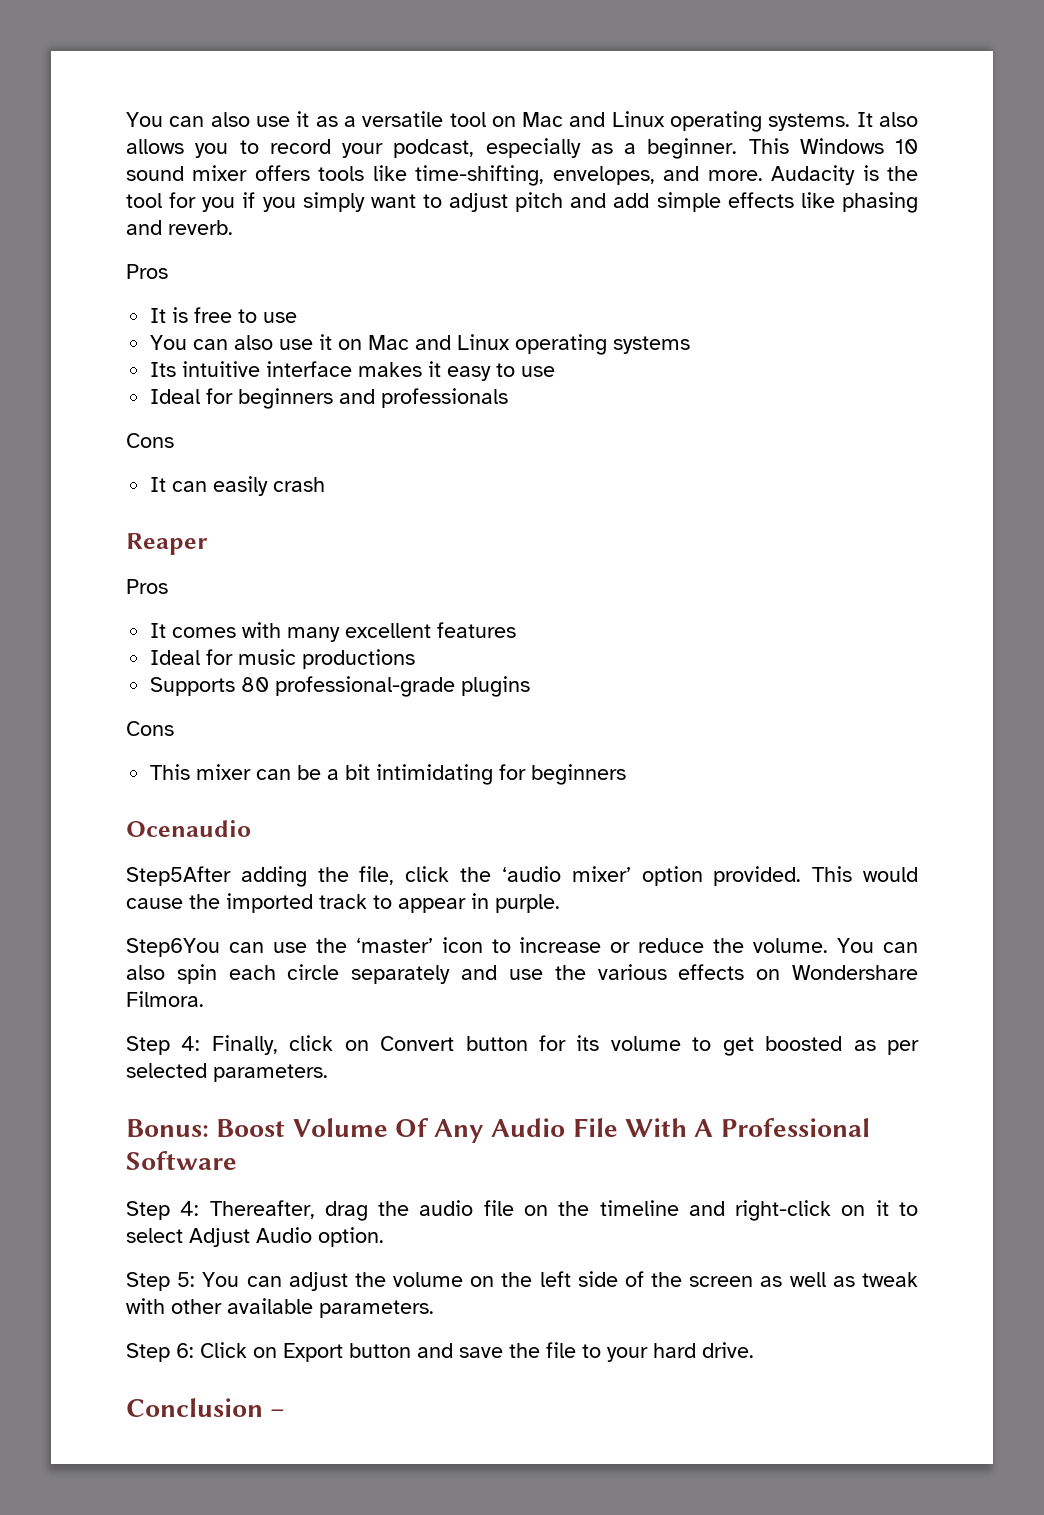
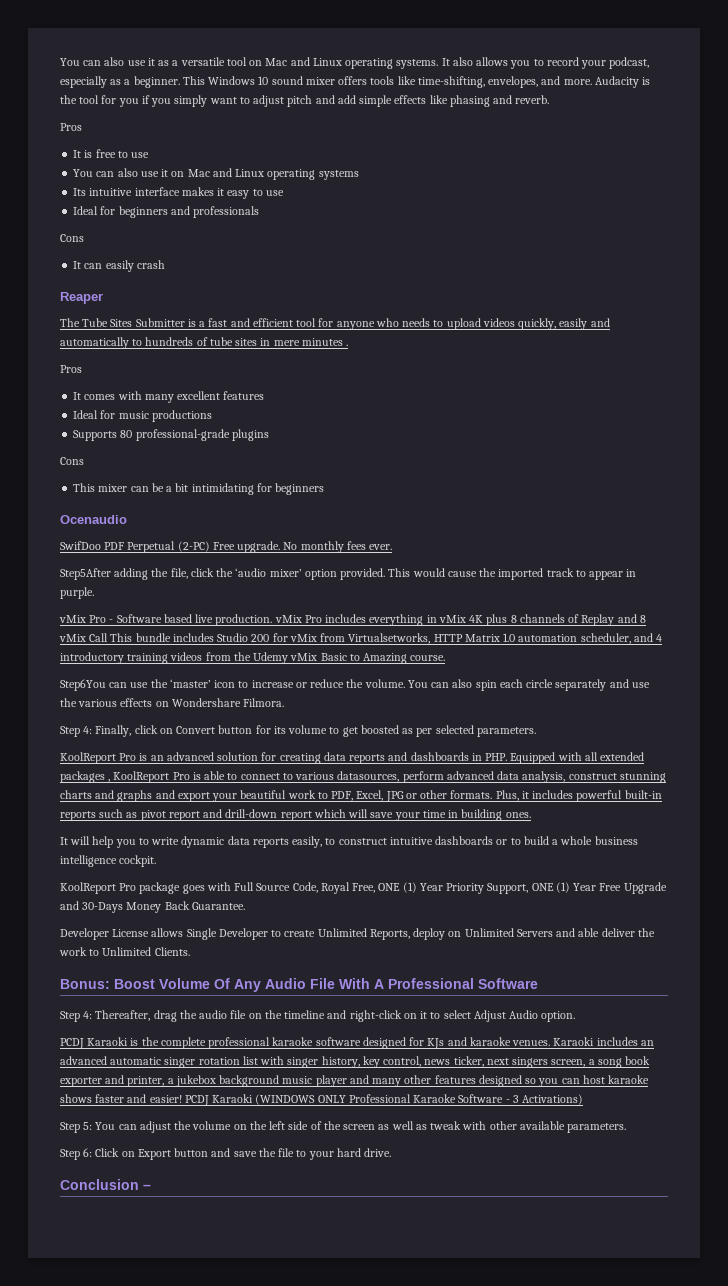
+ The Tube Sites Submitter is a fast and efficient tool for anyone who needs to upload videos quickly, easily and automatically to hundreds of tube sites in mere minutes .
+ SwifDoo PDF Perpetual (2-PC) Free upgrade. No monthly fees ever.
+ vMix Pro - Software based live production. vMix Pro includes everything in vMix 4K plus 8 channels of Replay and 8 vMix Call This bundle includes Studio 200 for vMix from Virtualsetworks, HTTP Matrix 1.0 automation scheduler, and 4 introductory training videos from the Udemy vMix Basic to Amazing course.
+ KoolReport Pro is an advanced solution for creating data reports and dashboards in PHP. Equipped with all extended packages , KoolReport Pro is able to connect to various datasources, perform advanced data analysis, construct stunning charts and graphs and export your beautiful work to PDF, Excel, JPG or other formats. Plus, it includes powerful built-in reports such as pivot report and drill-down report which will save your time in building ones.
+ It will help you to write dynamic data reports easily, to construct intuitive dashboards or to build a whole business intelligence cockpit.
+ KoolReport Pro package goes with Full Source Code, Royal Free, ONE (1) Year Priority Support, ONE (1) Year Free Upgrade and 30-Days Money Back Guarantee.
+ Developer License allows Single Developer to create Unlimited Reports, deploy on Unlimited Servers and able deliver the work to Unlimited Clients.
+ PCDJ Karaoki is the complete professional karaoke software designed for KJs and karaoke venues. Karaoki includes an advanced automatic singer rotation list with singer history, key control, news ticker, next singers screen, a song book exporter and printer, a jukebox background music player and many other features designed so you can host karaoke shows faster and easier! PCDJ Karaoki (WINDOWS ONLY Professional Karaoke Software - 3 Activations)

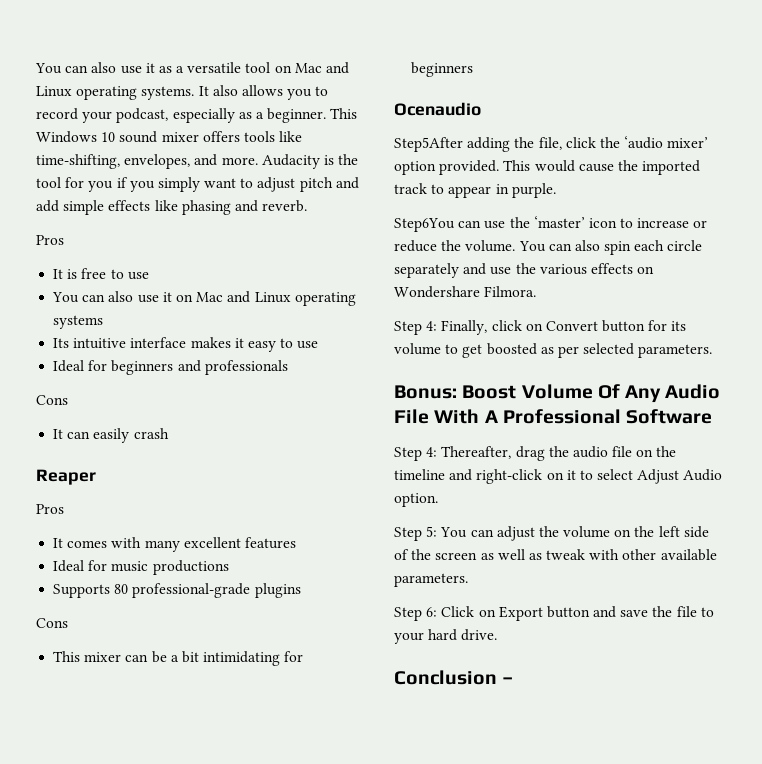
- The Tube Sites Submitter is a fast and efficient tool for anyone who needs to upload videos quickly, easily and automatically to hundreds of tube sites in mere minutes .
- SwifDoo PDF Perpetual (2-PC) Free upgrade. No monthly fees ever.
- vMix Pro - Software based live production. vMix Pro includes everything in vMix 4K plus 8 channels of Replay and 8 vMix Call This bundle includes Studio 200 for vMix from Virtualsetworks, HTTP Matrix 1.0 automation scheduler, and 4 introductory training videos from the Udemy vMix Basic to Amazing course.
- KoolReport Pro is an advanced solution for creating data reports and dashboards in PHP. Equipped with all extended packages , KoolReport Pro is able to connect to various datasources, perform advanced data analysis, construct stunning charts and graphs and export your beautiful work to PDF, Excel, JPG or other formats. Plus, it includes powerful built-in reports such as pivot report and drill-down report which will save your time in building ones.
- It will help you to write dynamic data reports easily, to construct intuitive dashboards or to build a whole business intelligence cockpit.
- KoolReport Pro package goes with Full Source Code, Royal Free, ONE (1) Year Priority Support, ONE (1) Year Free Upgrade and 30-Days Money Back Guarantee.
- Developer License allows Single Developer to create Unlimited Reports, deploy on Unlimited Servers and able deliver the work to Unlimited Clients.
- PCDJ Karaoki is the complete professional karaoke software designed for KJs and karaoke venues. Karaoki includes an advanced automatic singer rotation list with singer history, key control, news ticker, next singers screen, a song book exporter and printer, a jukebox background music player and many other features designed so you can host karaoke shows faster and easier! PCDJ Karaoki (WINDOWS ONLY Professional Karaoke Software - 3 Activations)

